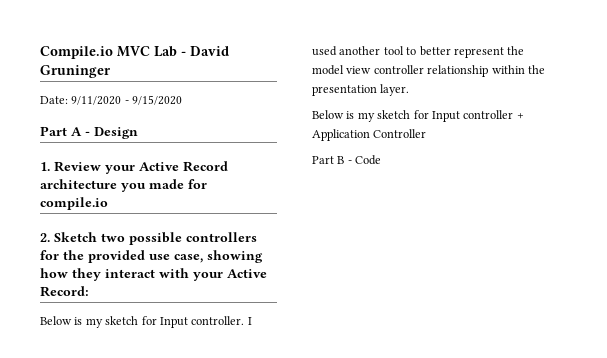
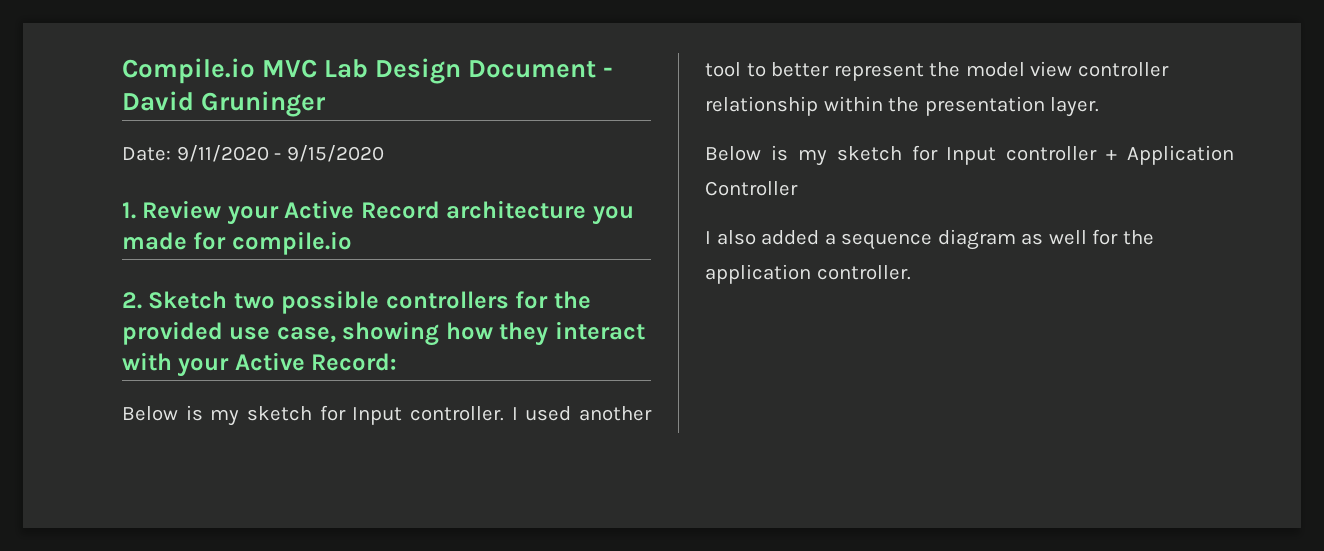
- Compile.io MVC Lab - David Gruninger
+ Compile.io MVC Lab Design Document - David Gruninger
- Part A - Design
- Part B - Code
+ I also added a sequence diagram as well for the application controller.

